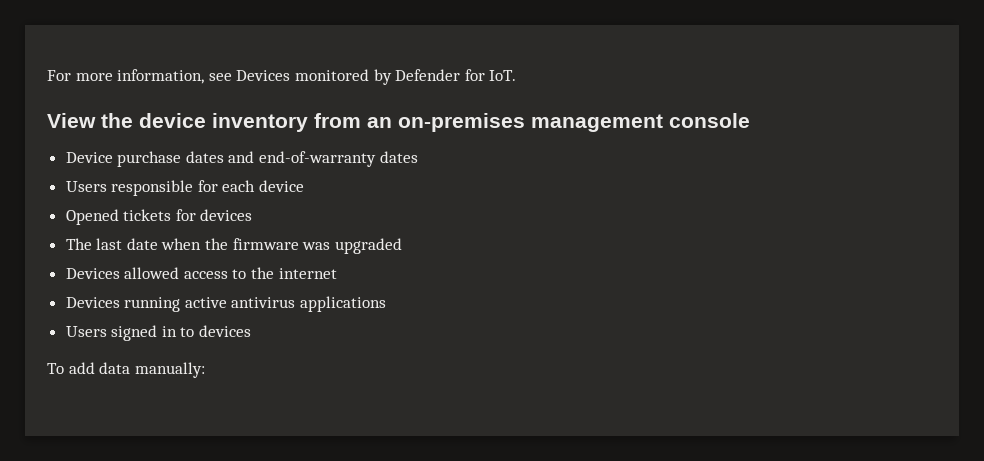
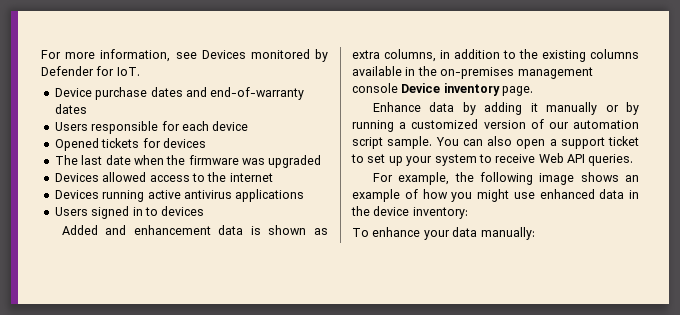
- View the device inventory from an on-premises management console
+ Added and enhancement data is shown as extra columns, in addition to the existing columns available in the on-premises management console Device inventory page.
+ Enhance data by adding it manually or by running a customized version of our automation script sample. You can also open a support ticket to set up your system to receive Web API queries.
+ For example, the following image shows an example of how you might use enhanced data in the device inventory:
- To add data manually:
+ To enhance your data manually:

